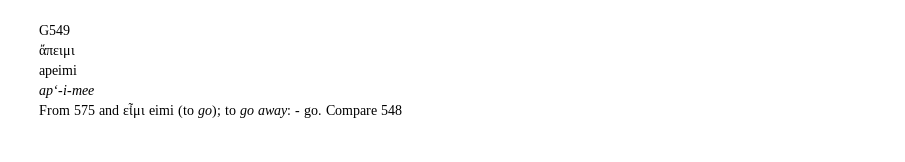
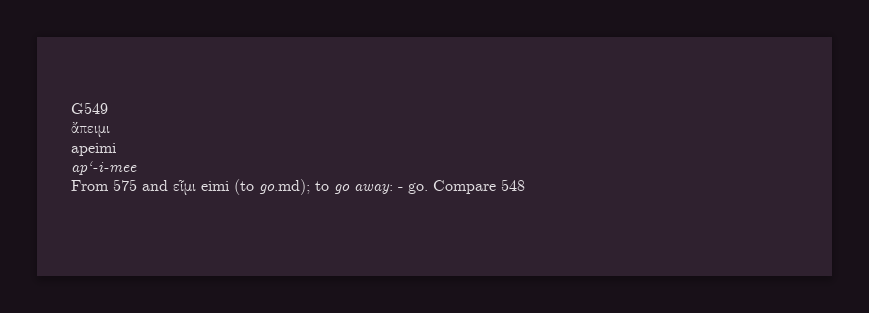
- From 575 and εἶμι eimi (to go); to go away: - go.
+ From 575 and εἶμι eimi (to go.md); to go away: - go.

